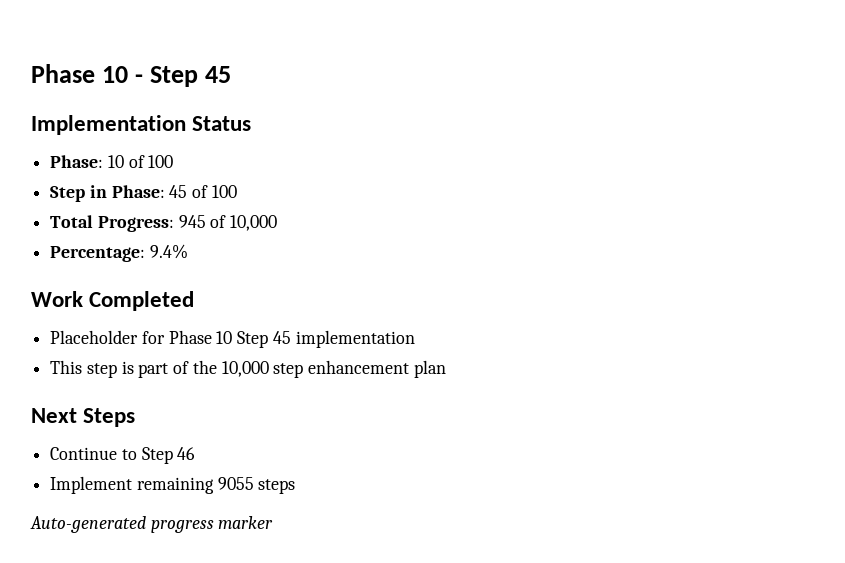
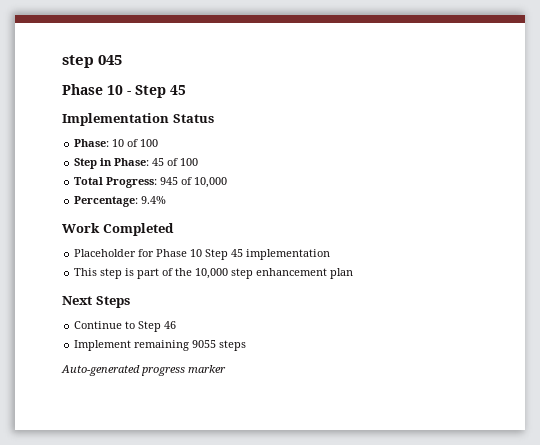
+ step 045

